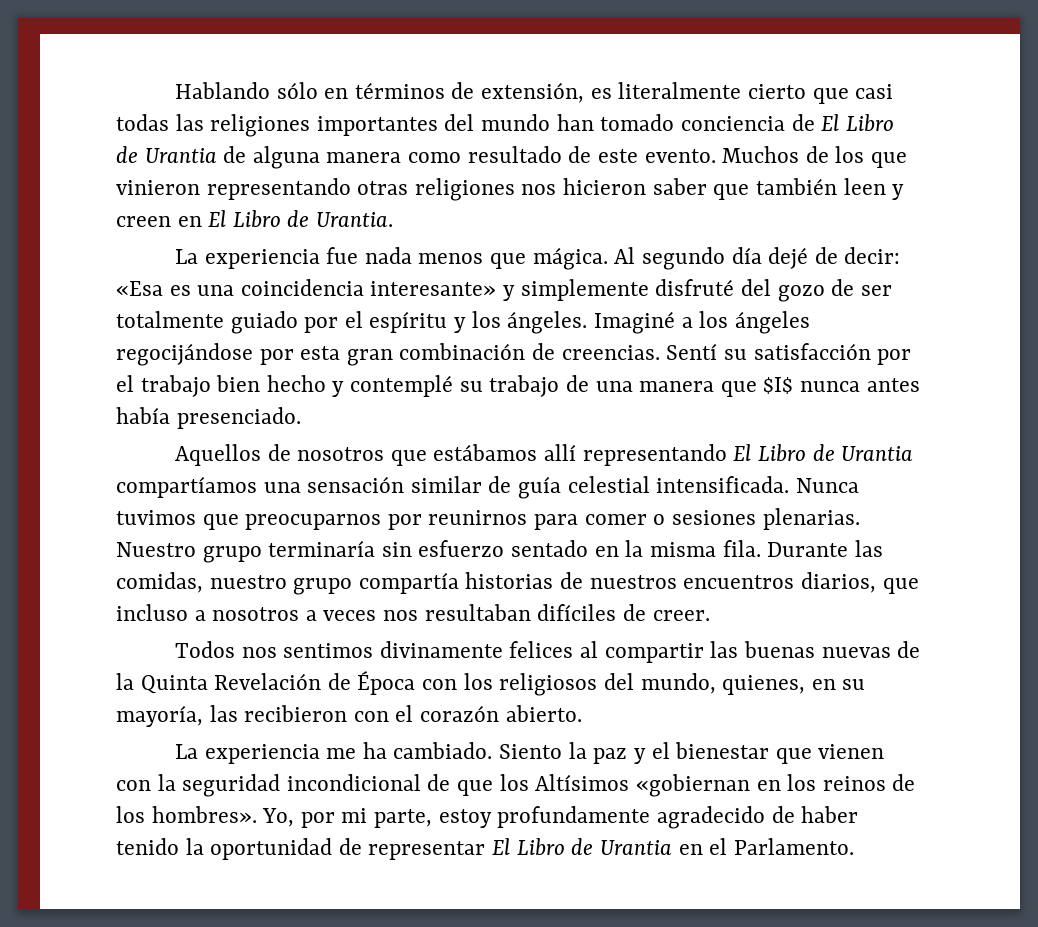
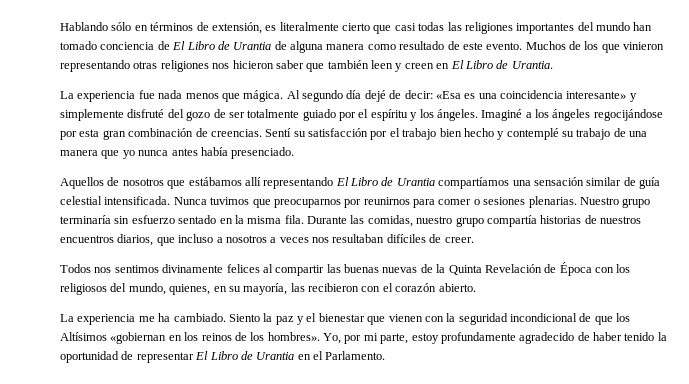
- Sentí su satisfacción por el trabajo bien hecho y contemplé su trabajo de una manera que $I$ nunca antes había presenciado.
+ Sentí su satisfacción por el trabajo bien hecho y contemplé su trabajo de una manera que yo nunca antes había presenciado.

